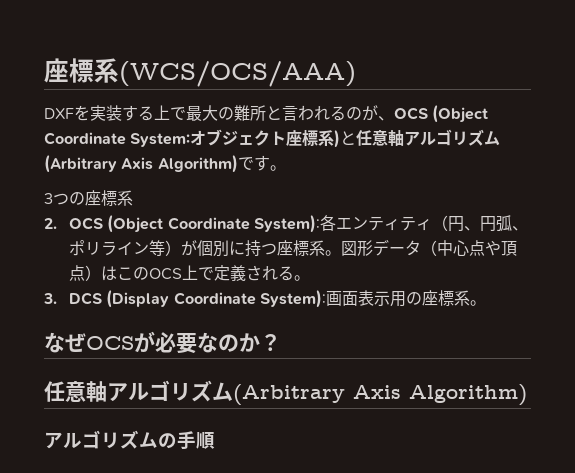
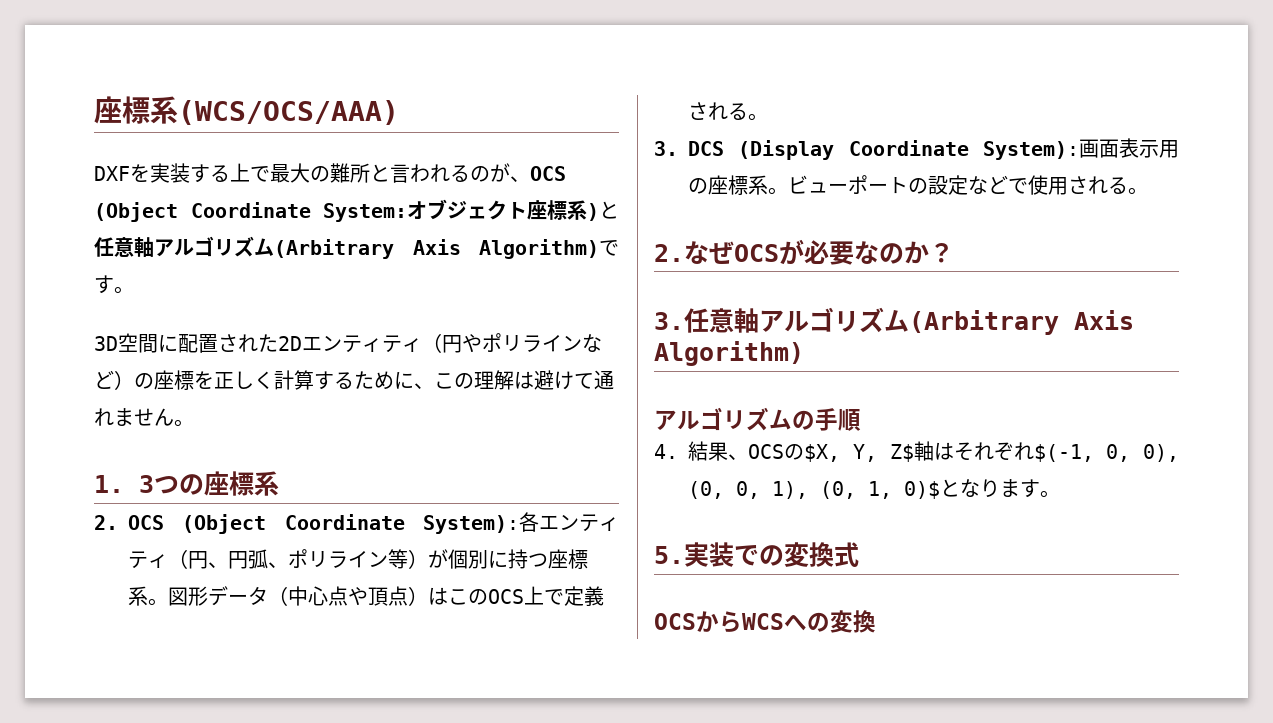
- 3つの座標系
+ 3D空間に配置された2Dエンティティ（円やポリラインなど）の座標を正しく計算するために、この理解は避けて通れません。
+ 1. 3つの座標系
- 3. DCS (Display Coordinate System):画面表示用の座標系。
- なぜOCSが必要なのか？
- 任意軸アルゴリズム(Arbitrary Axis Algorithm)
+ 3. DCS (Display Coordinate System):画面表示用の座標系。ビューポートの設定などで使用される。
+ 2.なぜOCSが必要なのか？
+ 3.任意軸アルゴリズム(Arbitrary Axis Algorithm)
+ 4.結果、OCSの$X, Y, Z$軸はそれぞれ$(-1, 0, 0), (0, 0, 1), (0, 1, 0)$となります。
+ 5.実装での変換式
+ OCSからWCSへの変換

